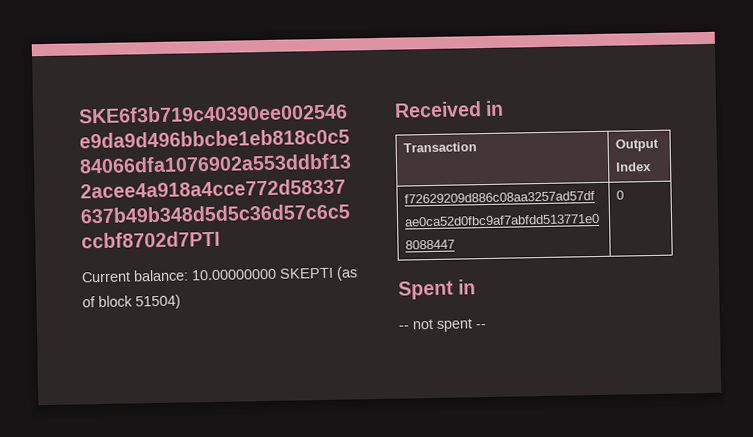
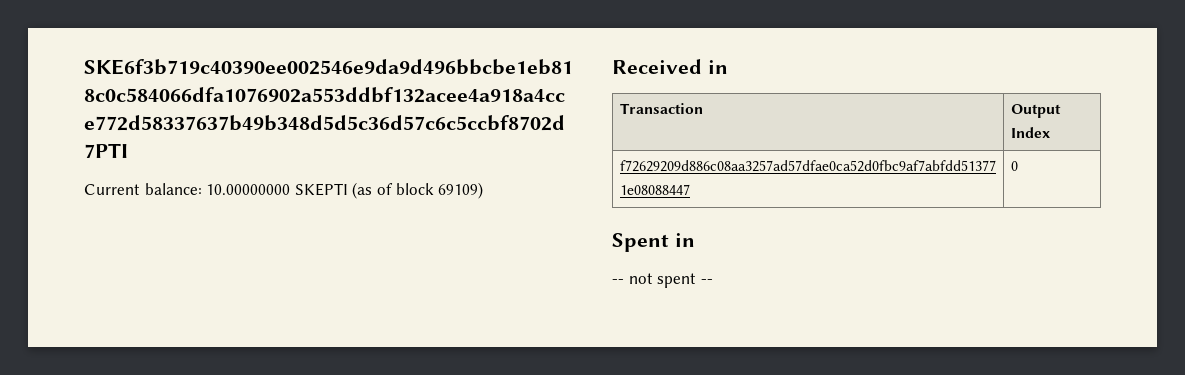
- Current balance: 10.00000000 SKEPTI (as of block 51504)
+ Current balance: 10.00000000 SKEPTI (as of block 69109)

